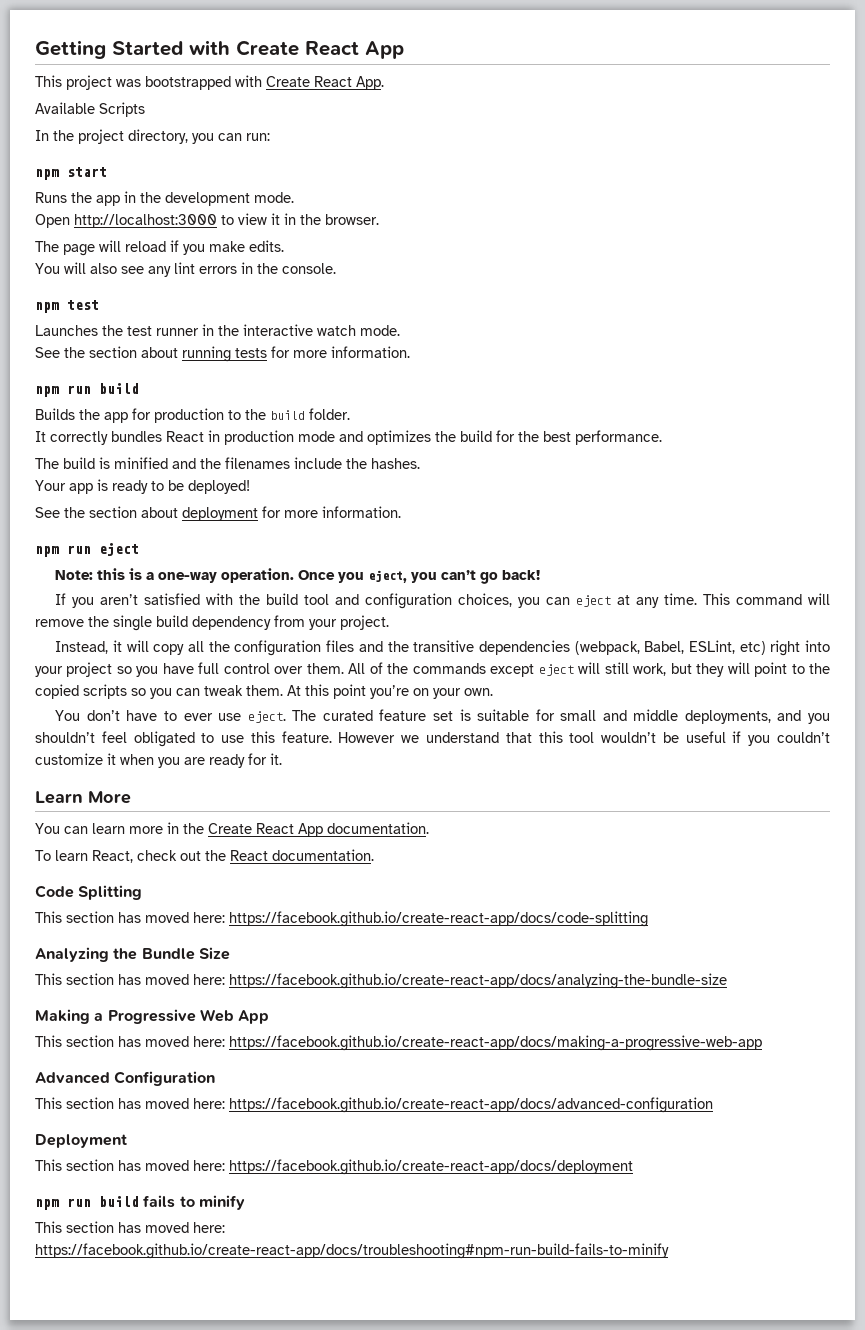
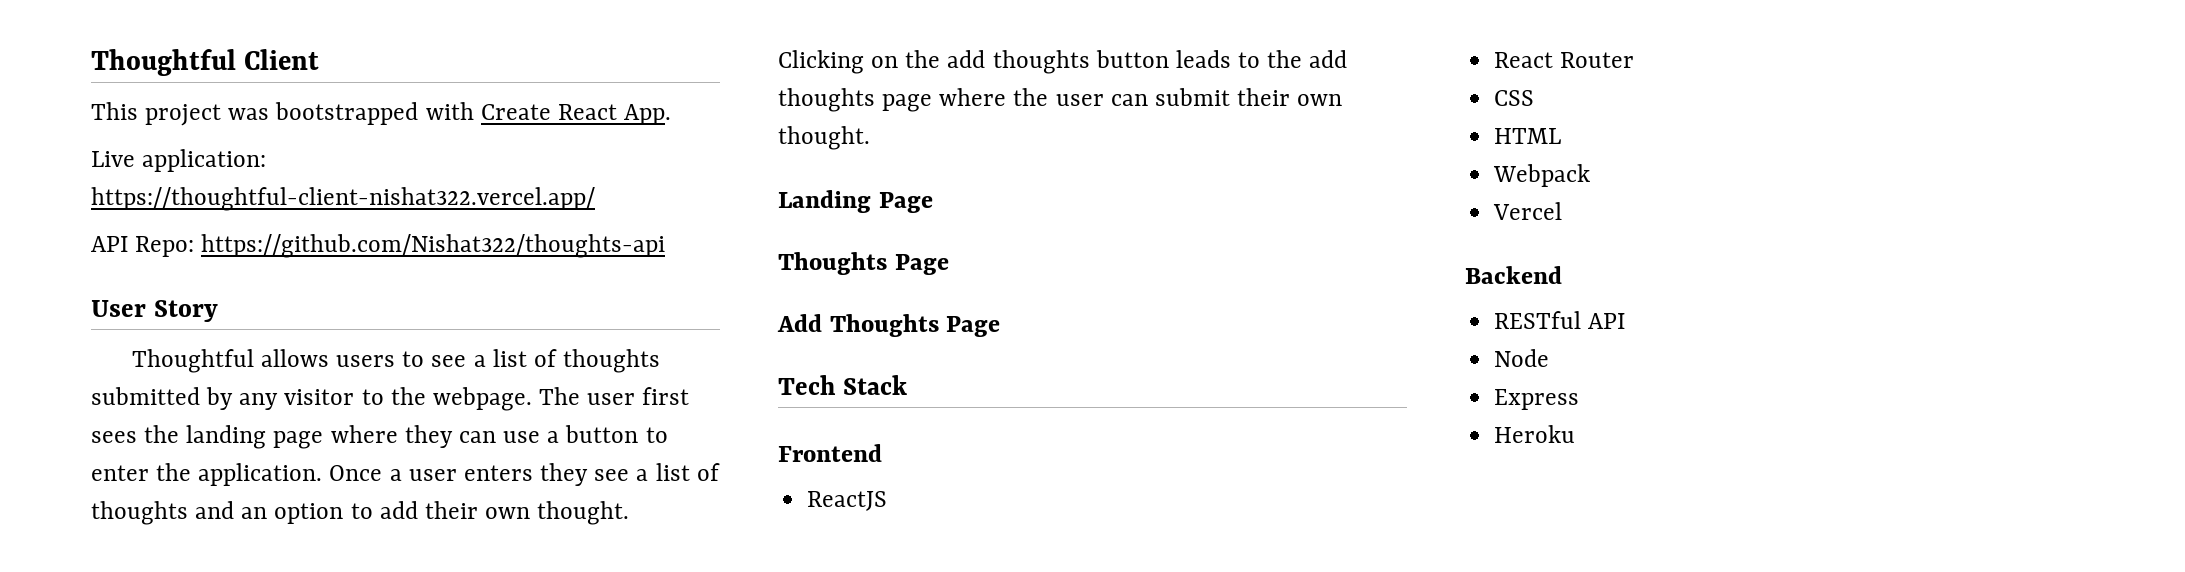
- Getting Started with Create React App
+ Thoughtful Client
- Available Scripts
- In the project directory, you can run:
- npm start
- Runs the app in the development mode.
- Open http://localhost:3000 to view it in the browser.
- The page will reload if you make edits.
- You will also see any lint errors in the console.
- npm test
- Launches the test runner in the interactive watch mode.
- See the section about running tests for more information.
- npm run build
- Builds the app for production to the build folder.
- It correctly bundles React in production mode and optimizes the build for the best performance.
- The build is minified and the filenames include the hashes.
- Your app is ready to be deployed!
- See the section about deployment for more information.
- npm run eject
- Note: this is a one-way operation. Once you eject, you can’t go back!
- If you aren’t satisfied with the build tool and configuration choices, you can eject at any time. This command will remove the single build dependency from your project.
- Instead, it will copy all the configuration files and the transitive dependencies (webpack, Babel, ESLint, etc) right into your project so you have full control over them. All of the commands except eject will still work, but they will point to the copied scripts so you can tweak them. At this point you’re on your own.
- You don’t have to ever use eject. The curated feature set is suitable for small and middle deployments, and you shouldn’t feel obligated to use this feature. However we understand that this tool wouldn’t be useful if you couldn’t customize it when you are ready for it.
- Learn More
- You can learn more in the Create React App documentation.
- To learn React, check out the React documentation.
- Code Splitting
- This section has moved here: https://facebook.github.io/create-react-app/docs/code-splitting
- Analyzing the Bundle Size
- This section has moved here: https://facebook.github.io/create-react-app/docs/analyzing-the-bundle-size
- Making a Progressive Web App
- This section has moved here: https://facebook.github.io/create-react-app/docs/making-a-progressive-web-app
- Advanced Configuration
- This section has moved here: https://facebook.github.io/create-react-app/docs/advanced-configuration
- Deployment
- This section has moved here: https://facebook.github.io/create-react-app/docs/deployment
- npm run build fails to minify
- This section has moved here: https://facebook.github.io/create-react-app/docs/troubleshooting#npm-run-build-fails-to-minify
+ Live application: https://thoughtful-client-nishat322.vercel.app/
+ API Repo: https://github.com/Nishat322/thoughts-api
+ User Story
+ Thoughtful allows users to see a list of thoughts submitted by any visitor to the webpage. The user first sees the landing page where they can use a button to enter the application. Once a user enters they see a list of thoughts and an option to add their own thought. Clicking on the add thoughts button leads to the add thoughts page where the user can submit their own thought.
+ Landing Page
+ Thoughts Page
+ Add Thoughts Page
+ Tech Stack
+ Frontend
+ ReactJS
+ React Router
+ CSS
+ HTML
+ Webpack
+ Vercel
+ Backend
+ RESTful API
+ Node
+ Express
+ Heroku

